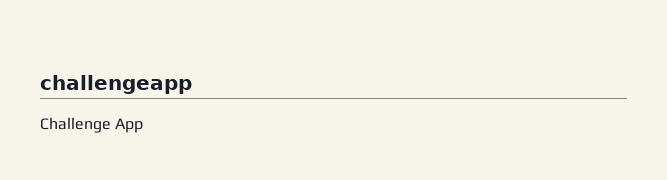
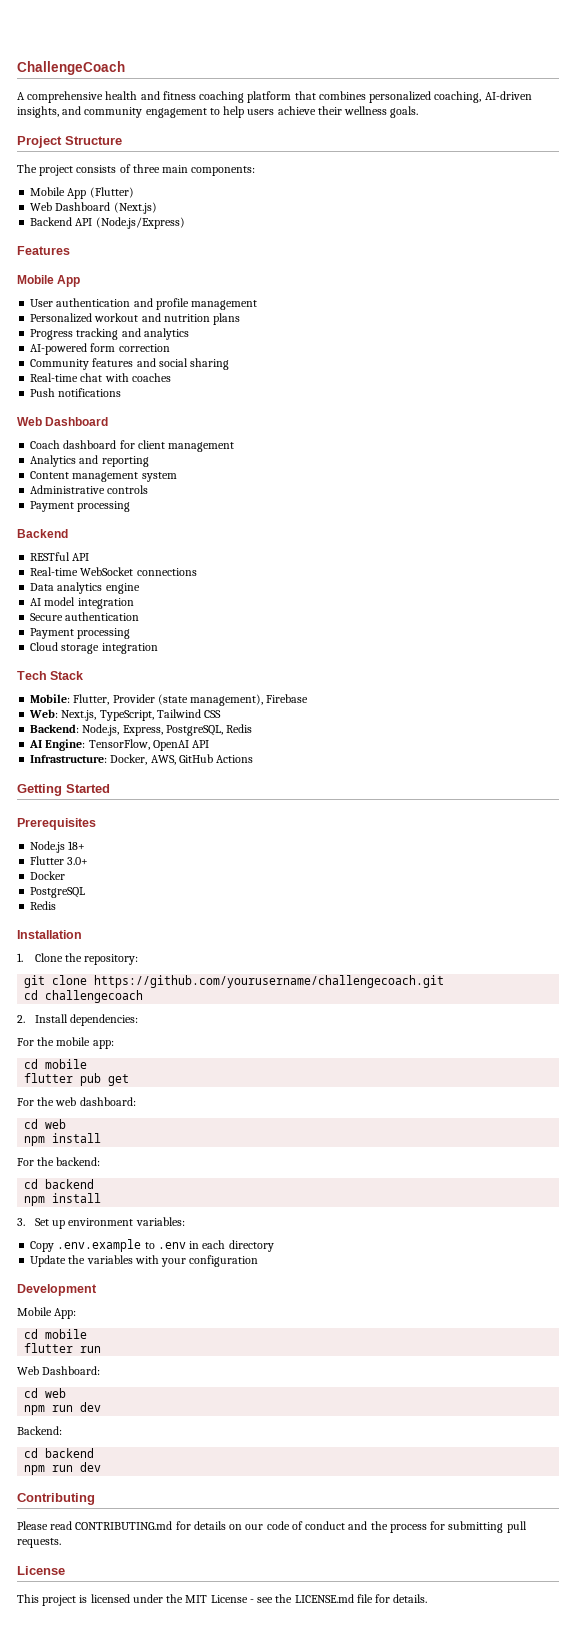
- challengeapp
- Challenge App
+ ChallengeCoach
+ A comprehensive health and fitness coaching platform that combines personalized coaching, AI-driven insights, and community engagement to help users achieve their wellness goals.
+ Project Structure
+ The project consists of three main components:
+ Mobile App (Flutter)
+ Web Dashboard (Next.js)
+ Backend API (Node.js/Express)
+ Features
+ Mobile App
+ User authentication and profile management
+ Personalized workout and nutrition plans
+ Progress tracking and analytics
+ AI-powered form correction
+ Community features and social sharing
+ Real-time chat with coaches
+ Push notifications
+ Web Dashboard
+ Coach dashboard for client management
+ Analytics and reporting
+ Content management system
+ Administrative controls
+ Payment processing
+ Backend
+ RESTful API
+ Real-time WebSocket connections
+ Data analytics engine
+ AI model integration
+ Secure authentication
+ Payment processing
+ Cloud storage integration
+ Tech Stack
+ Mobile: Flutter, Provider (state management), Firebase
+ Web: Next.js, TypeScript, Tailwind CSS
+ Backend: Node.js, Express, PostgreSQL, Redis
+ AI Engine: TensorFlow, OpenAI API
+ Infrastructure: Docker, AWS, GitHub Actions
+ Getting Started
+ Prerequisites
+ Node.js 18+
+ Flutter 3.0+
+ Docker
+ PostgreSQL
+ Redis
+ Installation
+ 1. Clone the repository:
+ git clone https://github.com/yourusername/challengecoach.git
+ cd challengecoach
+ 2. Install dependencies:
+ For the mobile app:
+ cd mobile
+ flutter pub get
+ For the web dashboard:
+ cd web
+ npm install
+ For the backend:
+ cd backend
+ npm install
+ 3. Set up environment variables:
+ Copy .env.example to .env in each directory
+ Update the variables with your configuration
+ Development
+ Mobile App:
+ cd mobile
+ flutter run
+ Web Dashboard:
+ cd web
+ npm run dev
+ Backend:
+ cd backend
+ npm run dev
+ Contributing
+ Please read CONTRIBUTING.md for details on our code of conduct and the process for submitting pull requests.
+ License
+ This project is licensed under the MIT License - see the LICENSE.md file for details.

